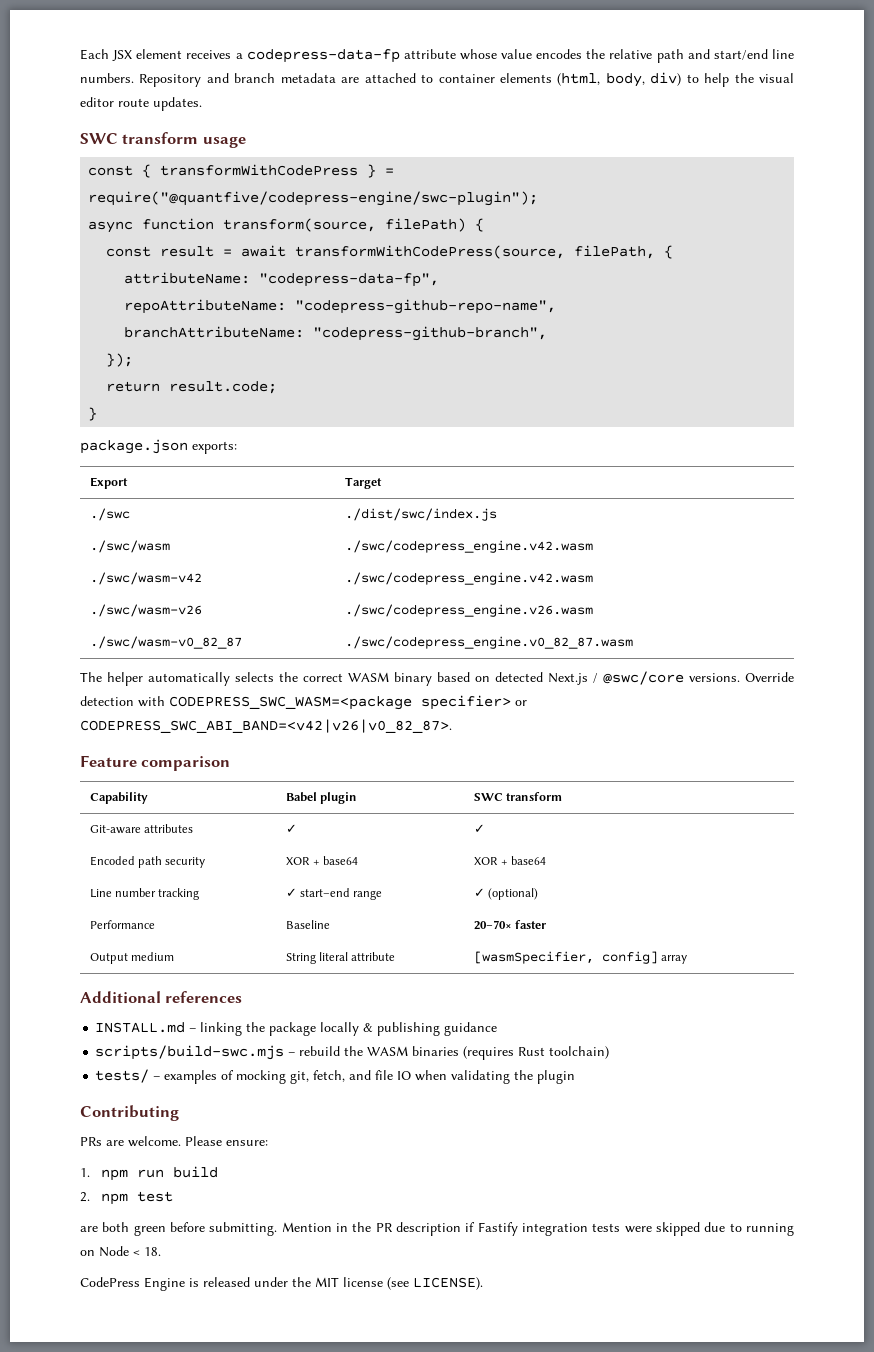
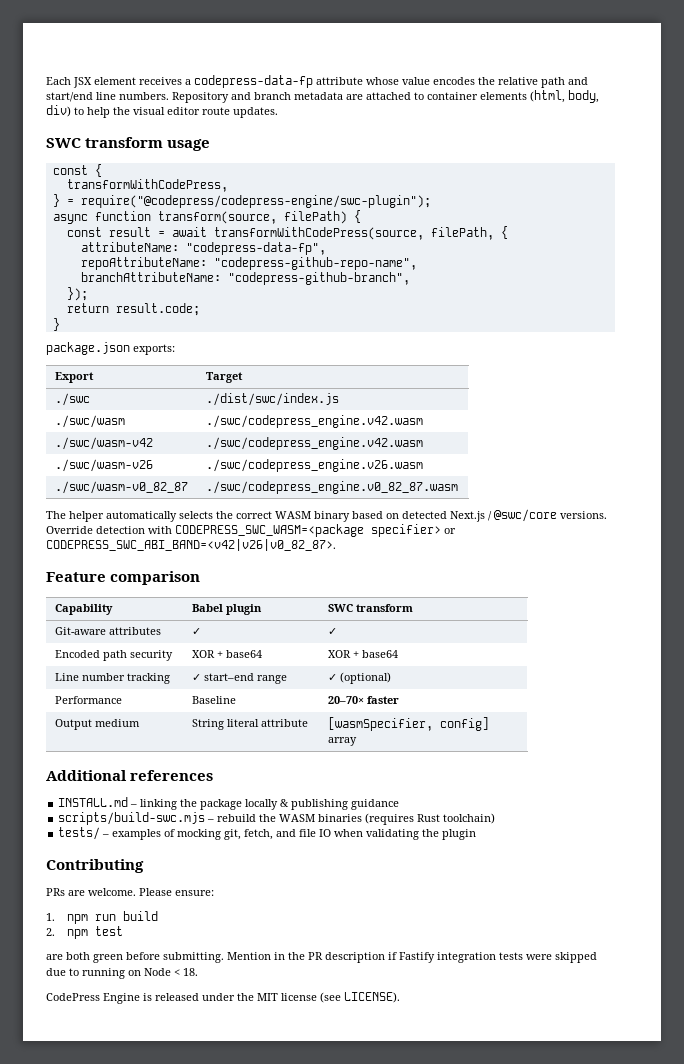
- const { transformWithCodePress } = require("@quantfive/codepress-engine/swc-plugin");
+ const {
+ transformWithCodePress,
+ } = require("@codepress/codepress-engine/swc-plugin");

